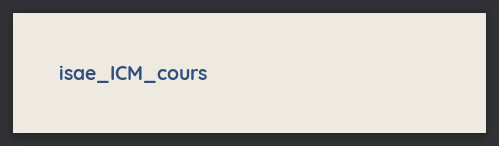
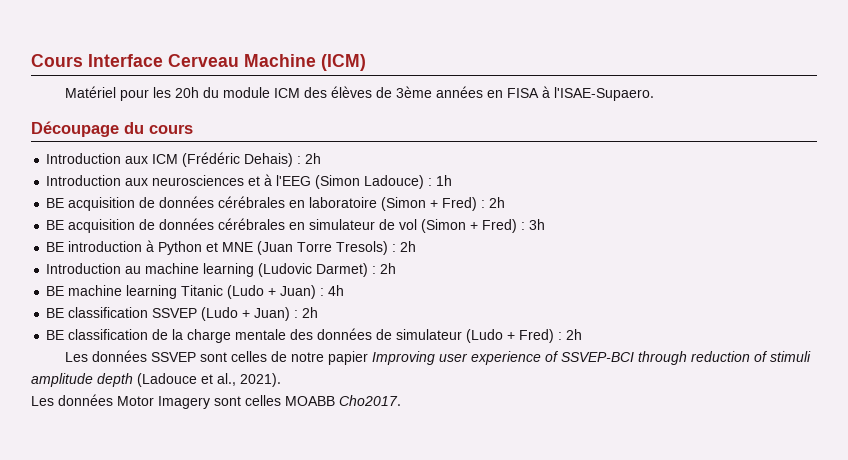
- isae_ICM_cours
+ Cours Interface Cerveau Machine (ICM)
+ Matériel pour les 20h du module ICM des élèves de 3ème années en FISA à l'ISAE-Supaero.
+ Découpage du cours
+ Introduction aux ICM (Frédéric Dehais) : 2h
+ Introduction aux neurosciences et à l'EEG (Simon Ladouce) : 1h
+ BE acquisition de données cérébrales en laboratoire (Simon + Fred) : 2h
+ BE acquisition de données cérébrales en simulateur de vol (Simon + Fred) : 3h
+ BE introduction à Python et MNE (Juan Torre Tresols) : 2h
+ Introduction au machine learning (Ludovic Darmet) : 2h
+ BE machine learning Titanic (Ludo + Juan) : 4h
+ BE classification SSVEP (Ludo + Juan) : 2h
+ BE classification de la charge mentale des données de simulateur (Ludo + Fred) : 2h
+ Les données SSVEP sont celles de notre papier Improving user experience of SSVEP-BCI through reduction of stimuli amplitude depth (Ladouce et al., 2021).
+ Les données Motor Imagery sont celles MOABB Cho2017.

